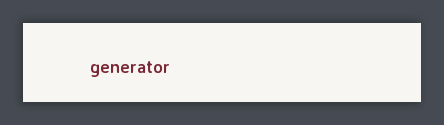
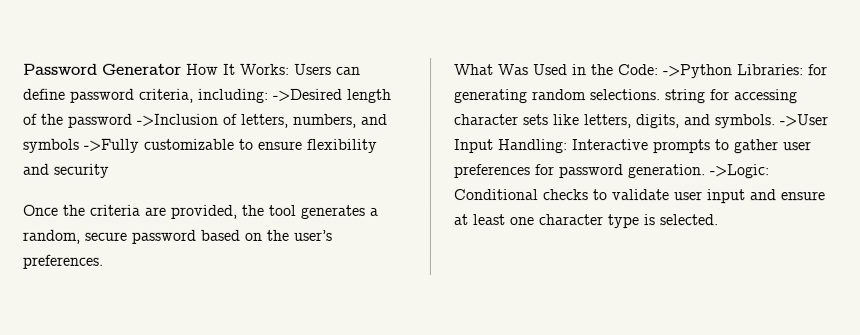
- generator
+ Password Generator How It Works: Users can define password criteria, including: ->Desired length of the password ->Inclusion of letters, numbers, and symbols ->Fully customizable to ensure flexibility and security
+ Once the criteria are provided, the tool generates a random, secure password based on the user’s preferences.
+ What Was Used in the Code: ->Python Libraries: for generating random selections. string for accessing character sets like letters, digits, and symbols. ->User Input Handling: Interactive prompts to gather user preferences for password generation. ->Logic: Conditional checks to validate user input and ensure at least one character type is selected.

